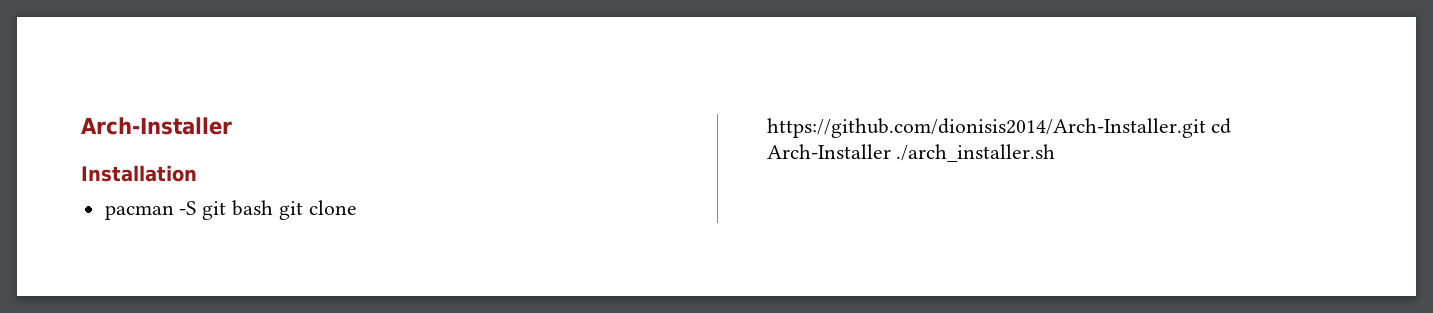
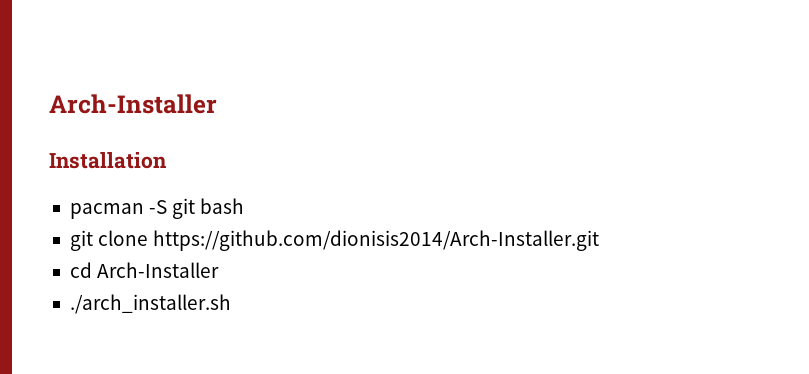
- pacman -S git bash git clone https://github.com/dionisis2014/Arch-Installer.git cd Arch-Installer ./arch_installer.sh
+ pacman -S git bash
+ git clone https://github.com/dionisis2014/Arch-Installer.git
+ cd Arch-Installer
+ ./arch_installer.sh

